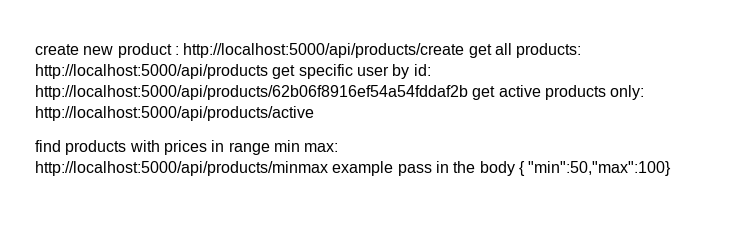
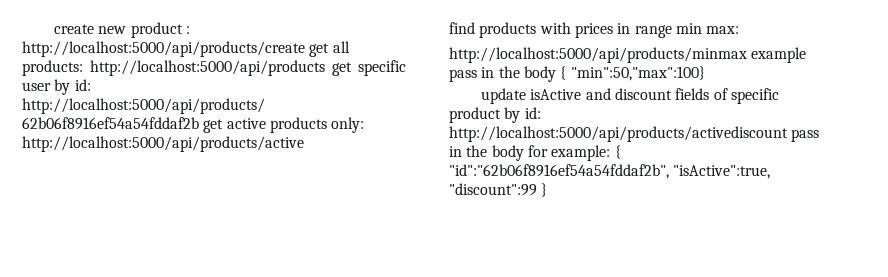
+ update isActive and discount fields of specific product by id: http://localhost:5000/api/products/activediscount pass in the body for example: { "id":"62b06f8916ef54a54fddaf2b", "isActive":true, "discount":99 }

